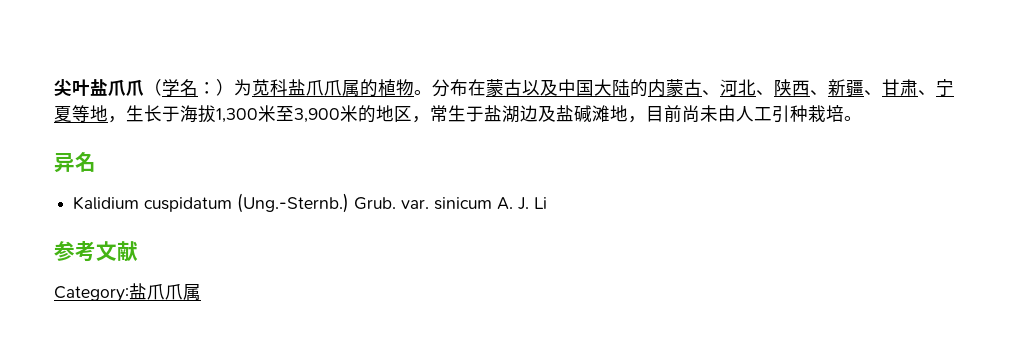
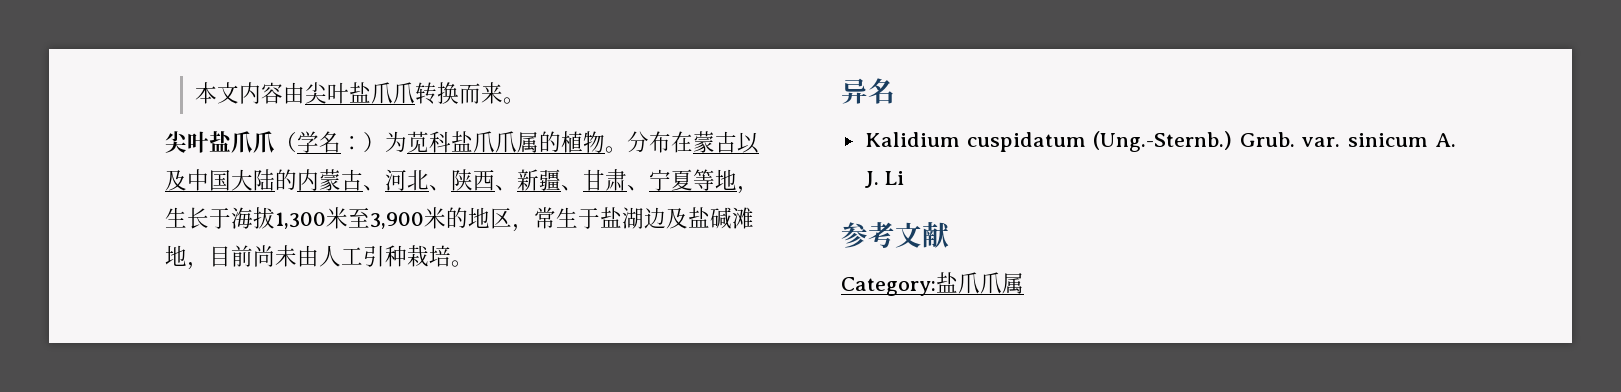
+ 本文内容由尖叶盐爪爪转换而来。

